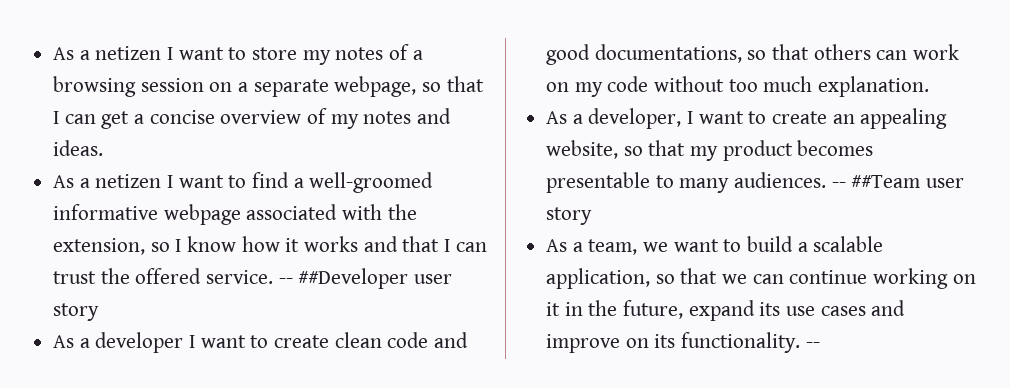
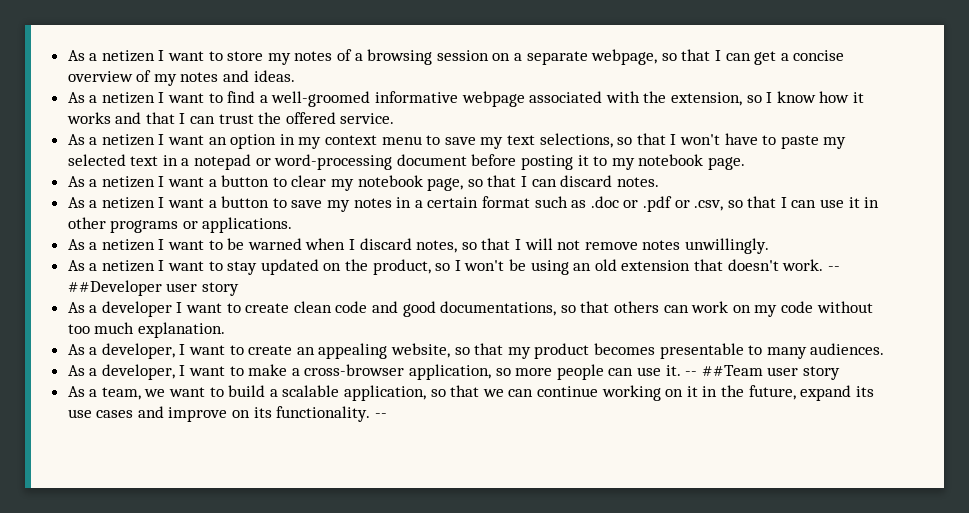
- As a netizen I want to find a well-groomed informative webpage associated with the extension, so I know how it works and that I can trust the offered service. -- ##Developer user story
+ As a netizen I want to find a well-groomed informative webpage associated with the extension, so I know how it works and that I can trust the offered service.
+ As a netizen I want an option in my context menu to save my text selections, so that I won't have to paste my selected text in a notepad or word-processing document before posting it to my notebook page.
+ As a netizen I want a button to clear my notebook page, so that I can discard notes.
+ As a netizen I want a button to save my notes in a certain format such as .doc or .pdf or .csv, so that I can use it in other programs or applications.
+ As a netizen I want to be warned when I discard notes, so that I will not remove notes unwillingly.
+ As a netizen I want to stay updated on the product, so I won't be using an old extension that doesn't work. -- ##Developer user story
- As a developer, I want to create an appealing website, so that my product becomes presentable to many audiences. -- ##Team user story
+ As a developer, I want to create an appealing website, so that my product becomes presentable to many audiences.
+ As a developer, I want to make a cross-browser application, so more people can use it. -- ##Team user story

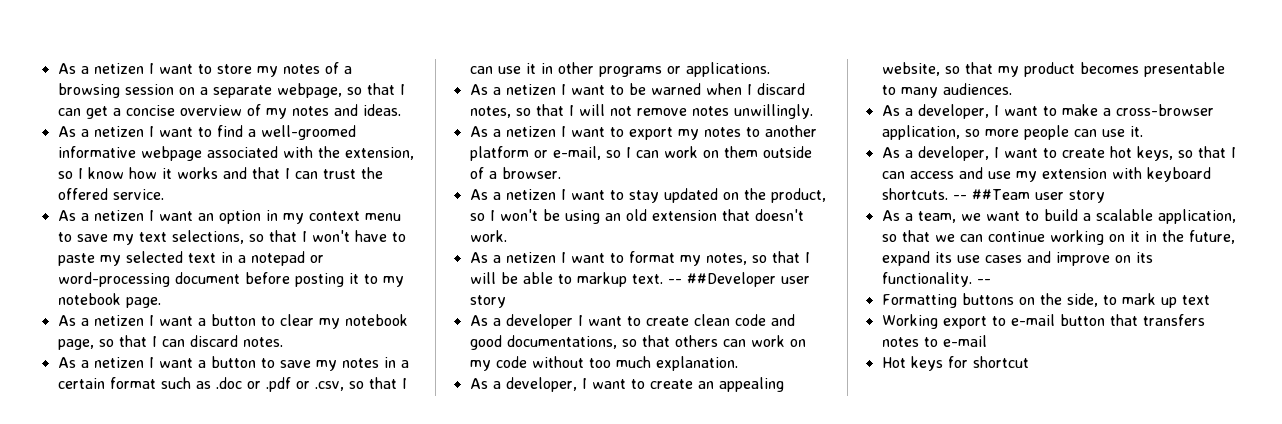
+ As a netizen I want to export my notes to another platform or e-mail, so I can work on them outside of a browser.
- As a netizen I want to stay updated on the product, so I won't be using an old extension that doesn't work. -- ##Developer user story
+ As a netizen I want to stay updated on the product, so I won't be using an old extension that doesn't work.
+ As a netizen I want to format my notes, so that I will be able to markup text. -- ##Developer user story
- As a developer, I want to make a cross-browser application, so more people can use it. -- ##Team user story
+ As a developer, I want to make a cross-browser application, so more people can use it.
+ As a developer, I want to create hot keys, so that I can access and use my extension with keyboard shortcuts. -- ##Team user story
+ Formatting buttons on the side, to mark up text
+ Working export to e-mail button that transfers notes to e-mail
+ Hot keys for shortcut

